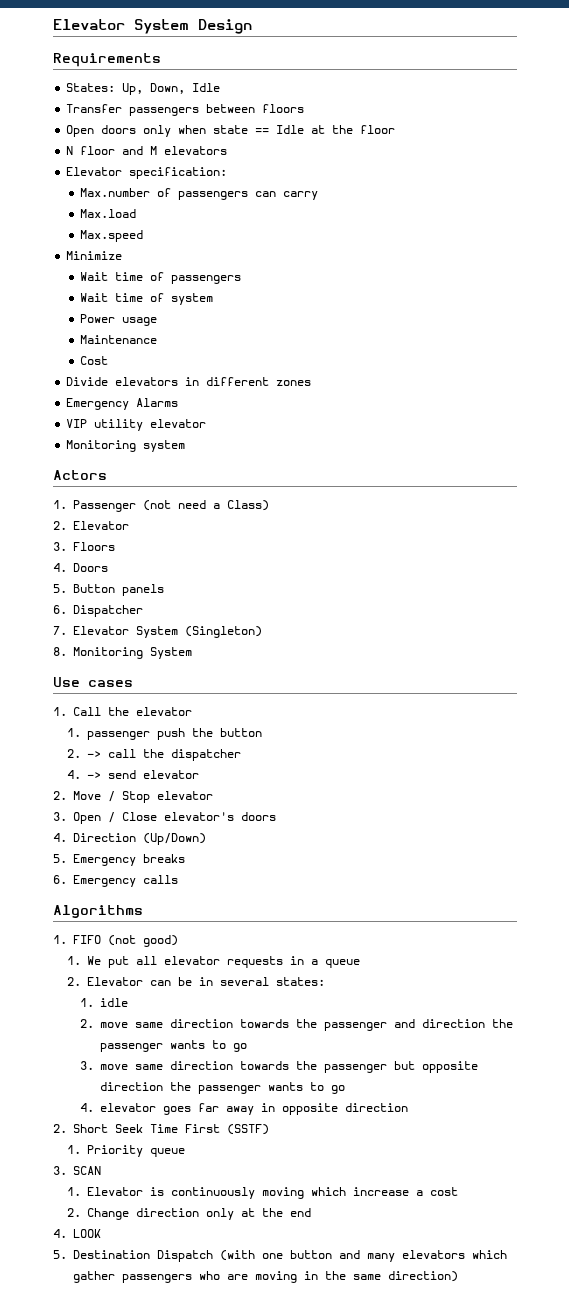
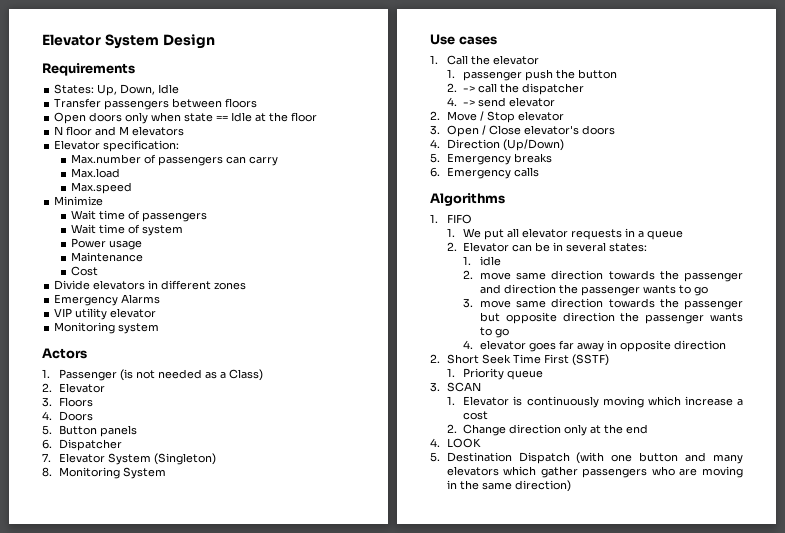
- 1. Passenger (not need a Class)
+ 1. Passenger (is not needed as a Class)
- 1. FIFO (not good)
+ 1. FIFO

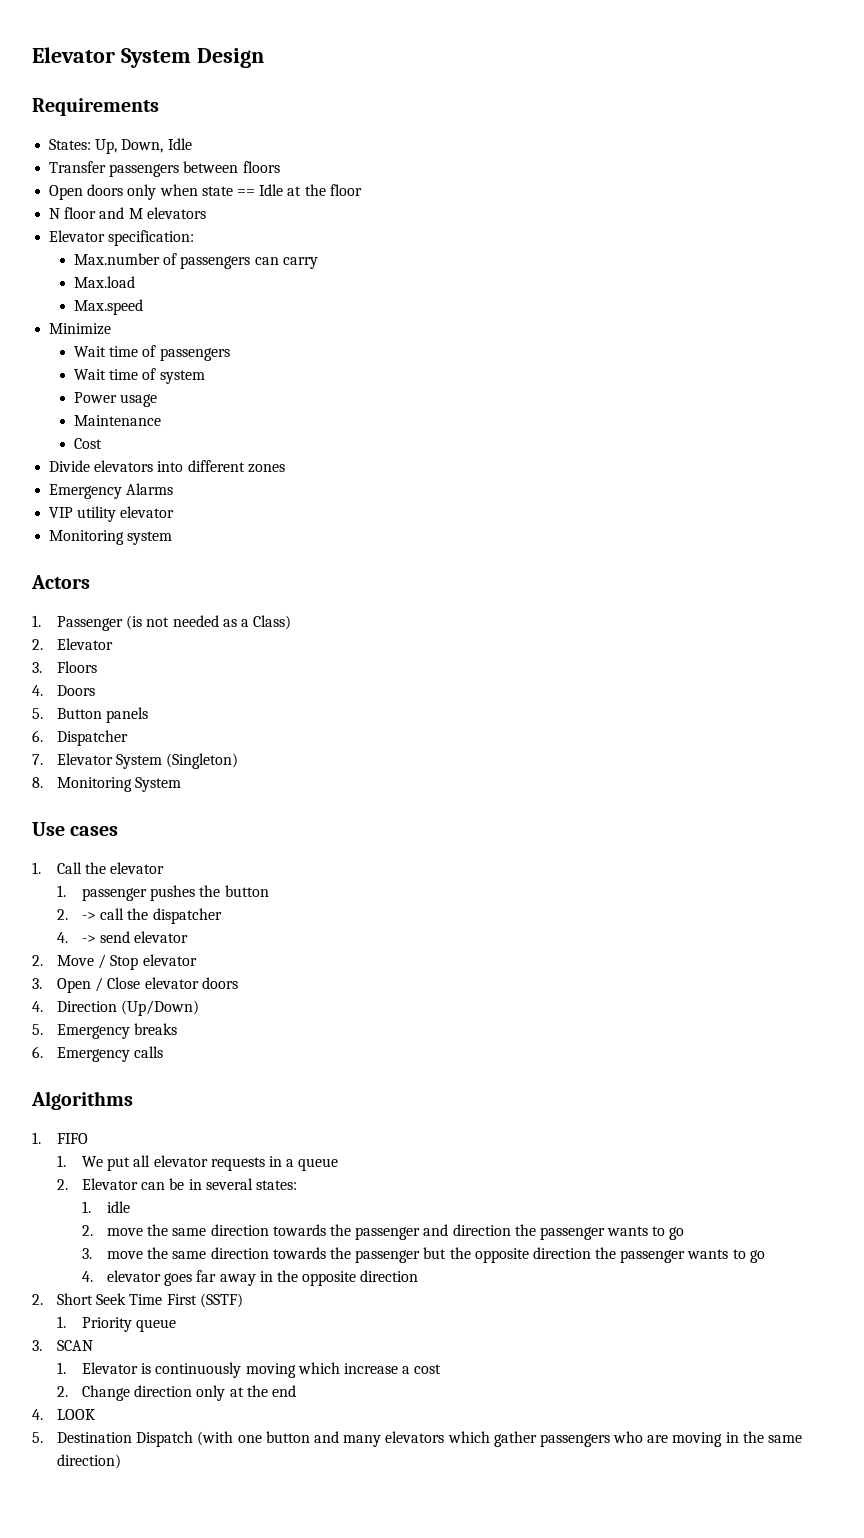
- Divide elevators in different zones
+ Divide elevators into different zones
- 1. passenger push the button
+ 1. passenger pushes the button
- 3. Open / Close elevator's doors
+ 3. Open / Close elevator doors
- 2. move same direction towards the passenger and direction the passenger wants to go
+ 2. move the same direction towards the passenger and direction the passenger wants to go
- 3. move same direction towards the passenger but opposite direction the passenger wants to go
+ 3. move the same direction towards the passenger but the opposite direction the passenger wants to go
- 4. elevator goes far away in opposite direction
+ 4. elevator goes far away in the opposite direction

